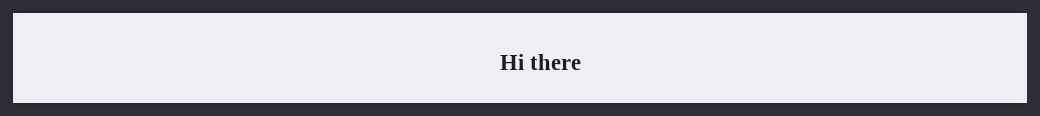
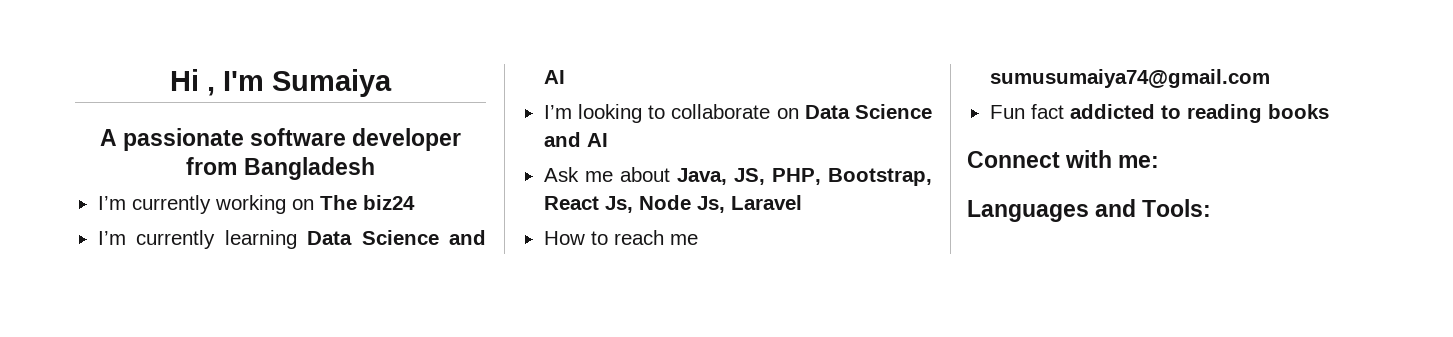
- Hi there
+ Hi , I'm Sumaiya
+ A passionate software developer from Bangladesh
+ I’m currently working on The biz24
+ I’m currently learning Data Science and AI
+ I’m looking to collaborate on Data Science and AI
+ Ask me about Java, JS, PHP, Bootstrap, React Js, Node Js, Laravel
+ How to reach me sumusumaiya74@gmail.com
+ Fun fact addicted to reading books
+ Connect with me:
+ Languages and Tools:

